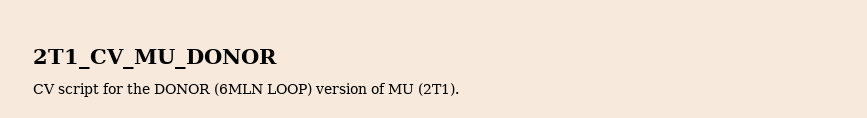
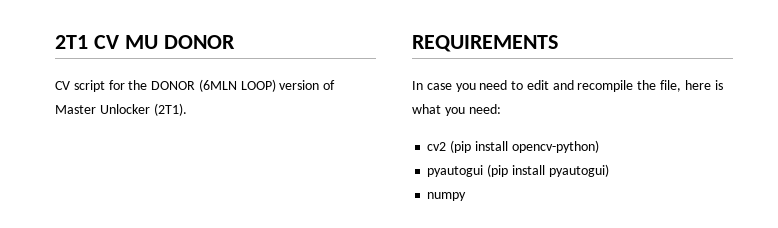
- 2T1_CV_MU_DONOR
+ 2T1 CV MU DONOR
- CV script for the DONOR (6MLN LOOP) version of MU (2T1).
+ CV script for the DONOR (6MLN LOOP) version of Master Unlocker (2T1).
+ REQUIREMENTS
+ In case you need to edit and recompile the file, here is what you need:
+ cv2 (pip install opencv-python)
+ pyautogui (pip install pyautogui)
+ numpy

